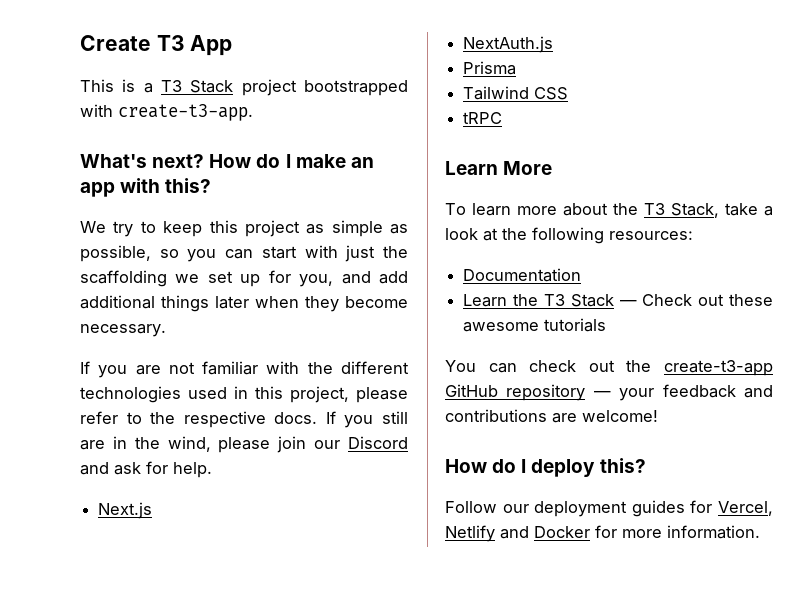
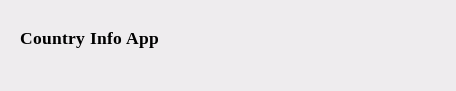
- Create T3 App
+ Country Info App
- This is a T3 Stack project bootstrapped with create-t3-app.
- What's next? How do I make an app with this?
- We try to keep this project as simple as possible, so you can start with just the scaffolding we set up for you, and add additional things later when they become necessary.
- If you are not familiar with the different technologies used in this project, please refer to the respective docs. If you still are in the wind, please join our Discord and ask for help.
- Next.js
- NextAuth.js
- Prisma
- Tailwind CSS
- tRPC
- Learn More
- To learn more about the T3 Stack, take a look at the following resources:
- Documentation
- Learn the T3 Stack — Check out these awesome tutorials
- You can check out the create-t3-app GitHub repository — your feedback and contributions are welcome!
- How do I deploy this?
- Follow our deployment guides for Vercel, Netlify and Docker for more information.

